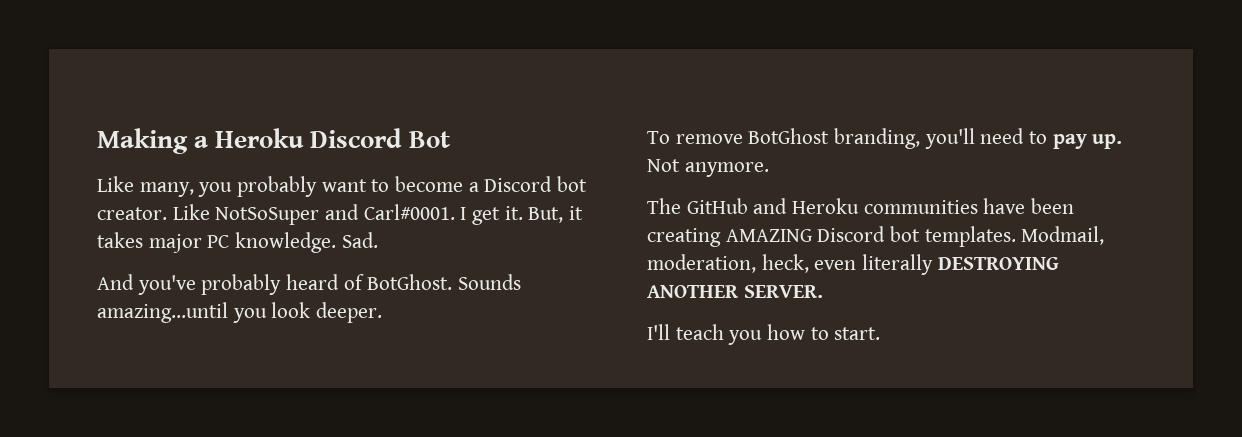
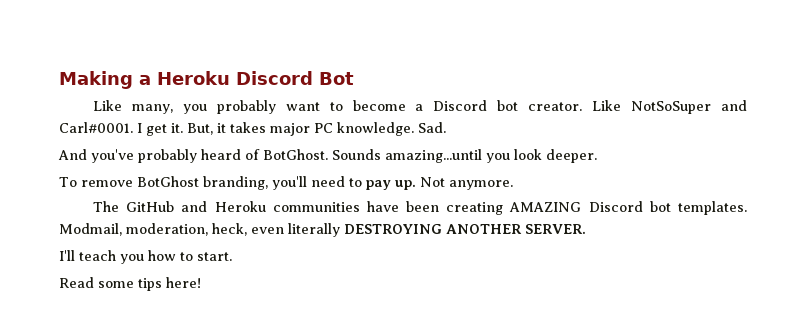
+ Read some tips here!

